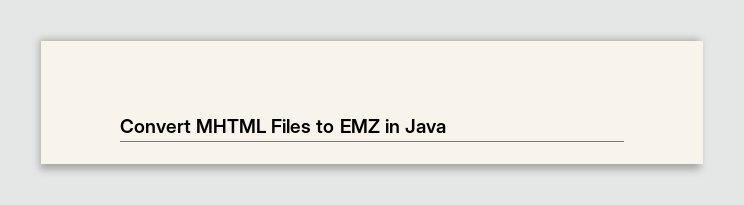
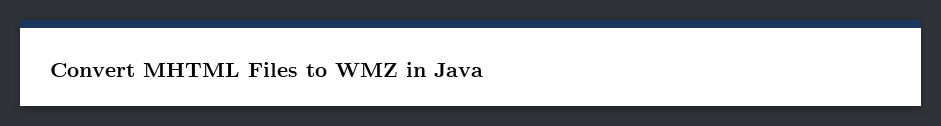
- Convert MHTML Files to EMZ in Java
+ Convert MHTML Files to WMZ in Java

